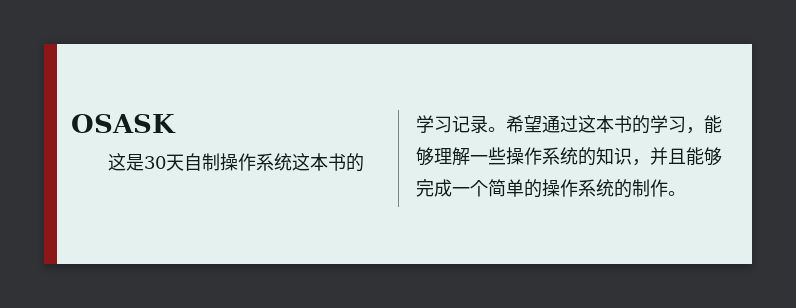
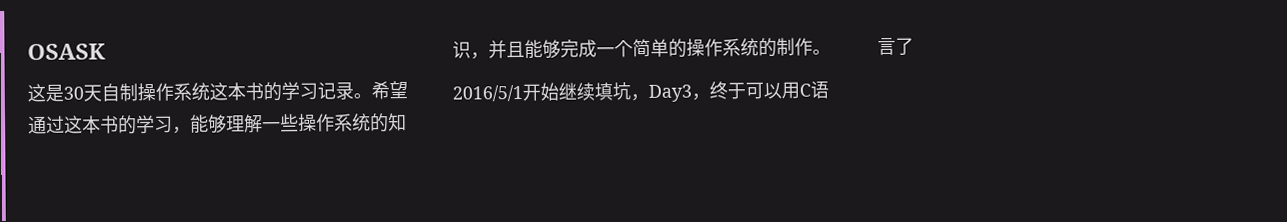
+ 2016/5/1开始继续填坑，Day3，终于可以用C语言了

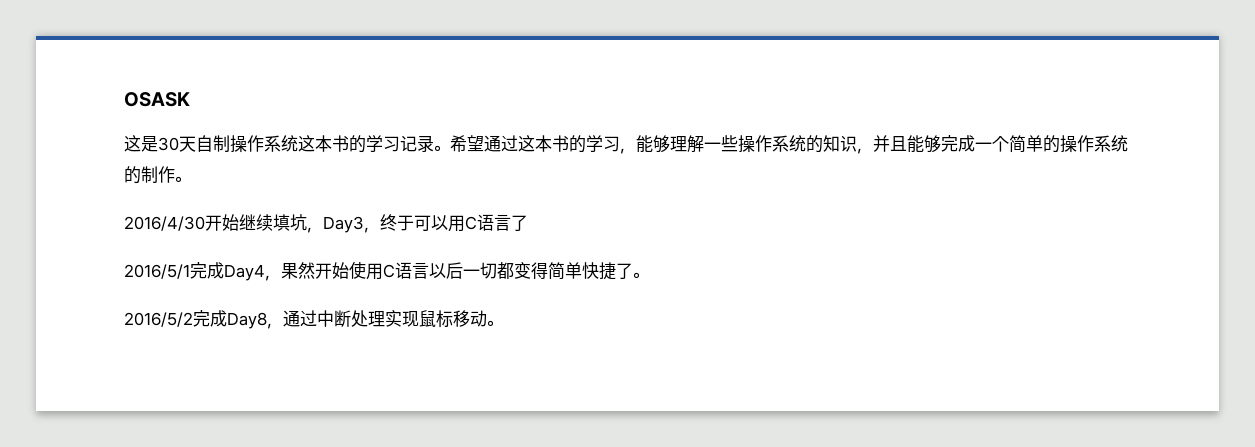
- 2016/5/1开始继续填坑，Day3，终于可以用C语言了
+ 2016/4/30开始继续填坑，Day3，终于可以用C语言了
+ 2016/5/1完成Day4，果然开始使用C语言以后一切都变得简单快捷了。
+ 2016/5/2完成Day8，通过中断处理实现鼠标移动。

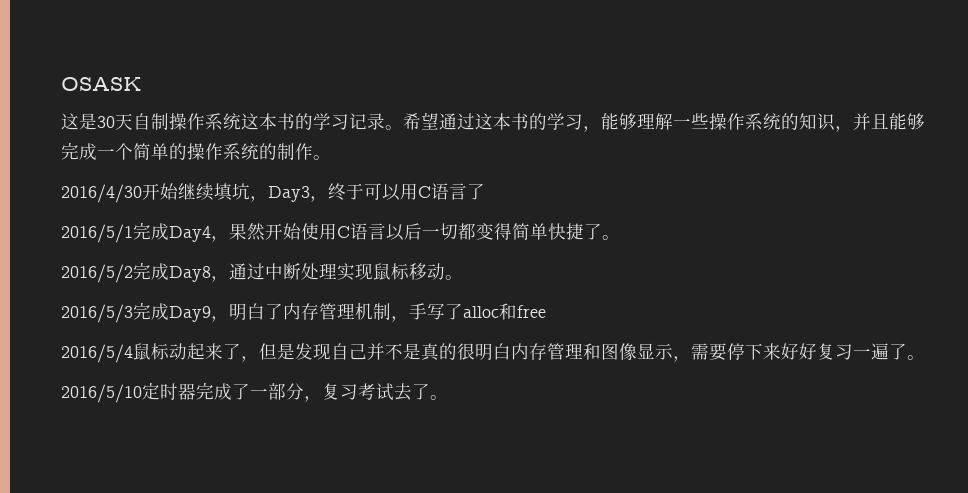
+ 2016/5/3完成Day9，明白了内存管理机制，手写了alloc和free
+ 2016/5/4鼠标动起来了，但是发现自己并不是真的很明白内存管理和图像显示，需要停下来好好复习一遍了。
+ 2016/5/10定时器完成了一部分，复习考试去了。

